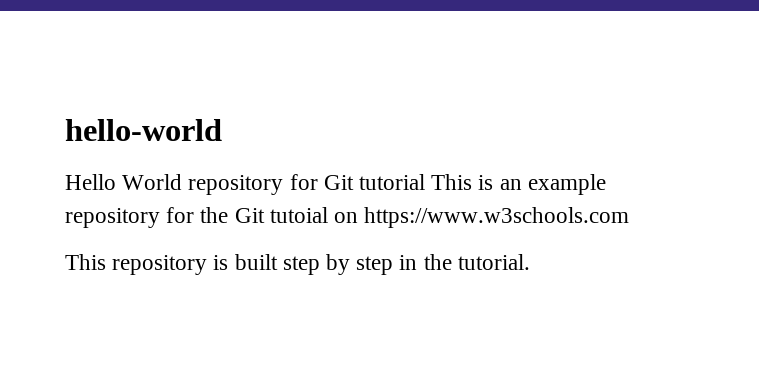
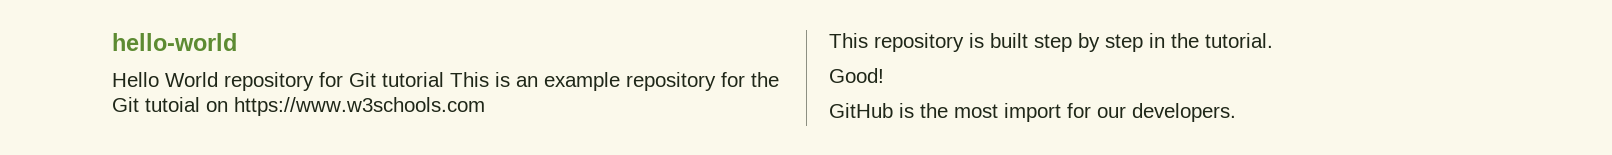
+ Good!
+ GitHub is the most import for our developers.

